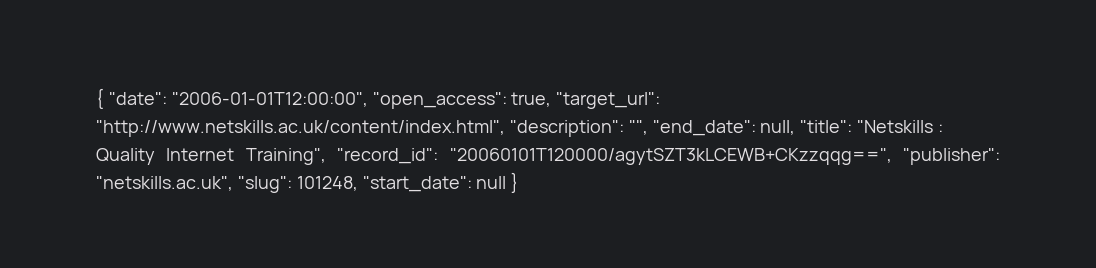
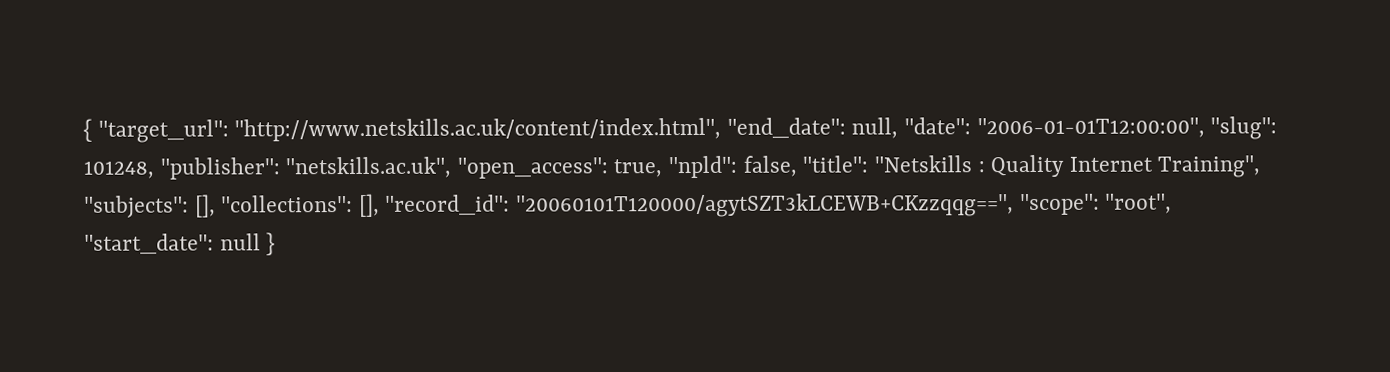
- { "date": "2006-01-01T12:00:00", "open_access": true, "target_url": "http://www.netskills.ac.uk/content/index.html", "description": "", "end_date": null, "title": "Netskills : Quality Internet Training", "record_id": "20060101T120000/agytSZT3kLCEWB+CKzzqqg==", "publisher": "netskills.ac.uk", "slug": 101248, "start_date": null }
+ { "target_url": "http://www.netskills.ac.uk/content/index.html", "end_date": null, "date": "2006-01-01T12:00:00", "slug": 101248, "publisher": "netskills.ac.uk", "open_access": true, "npld": false, "title": "Netskills : Quality Internet Training", "subjects": [], "collections": [], "record_id": "20060101T120000/agytSZT3kLCEWB+CKzzqqg==", "scope": "root", "start_date": null }

